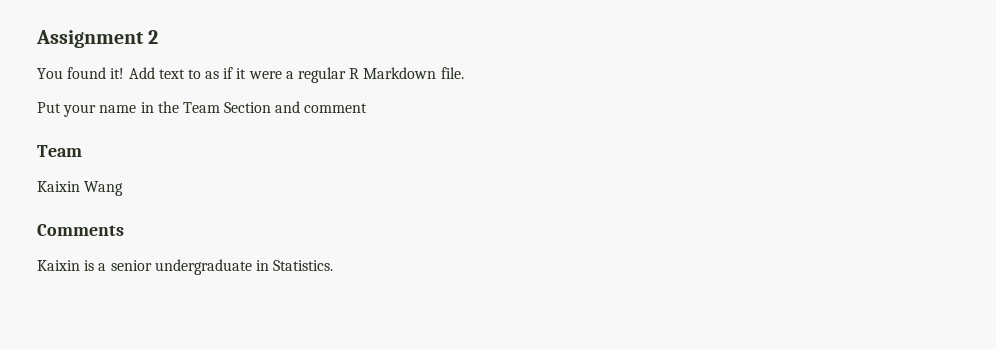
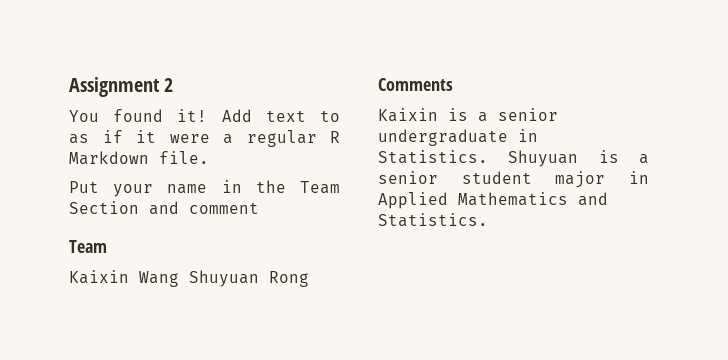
- Kaixin Wang
+ Kaixin Wang Shuyuan Rong
+ Shuyuan is a senior student major in Applied Mathematics and Statistics.

